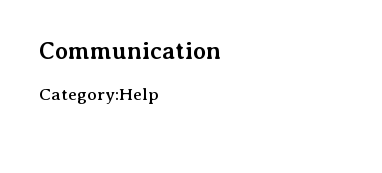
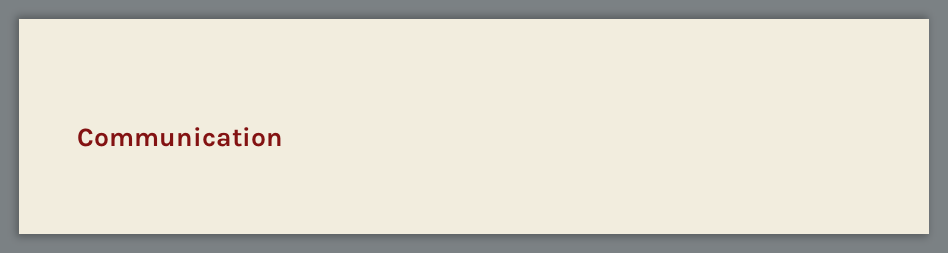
- Category:Help

